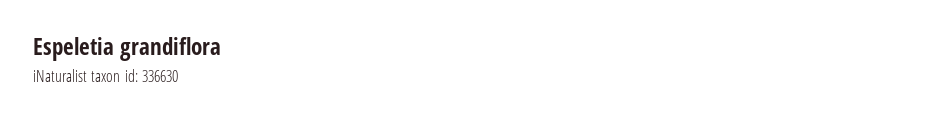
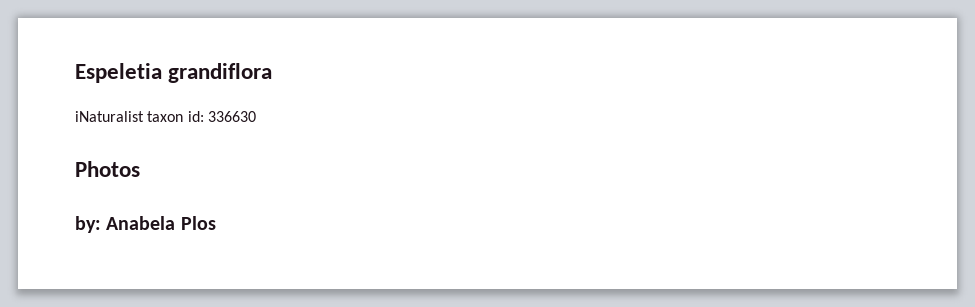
+ Photos
+ by: Anabela Plos

